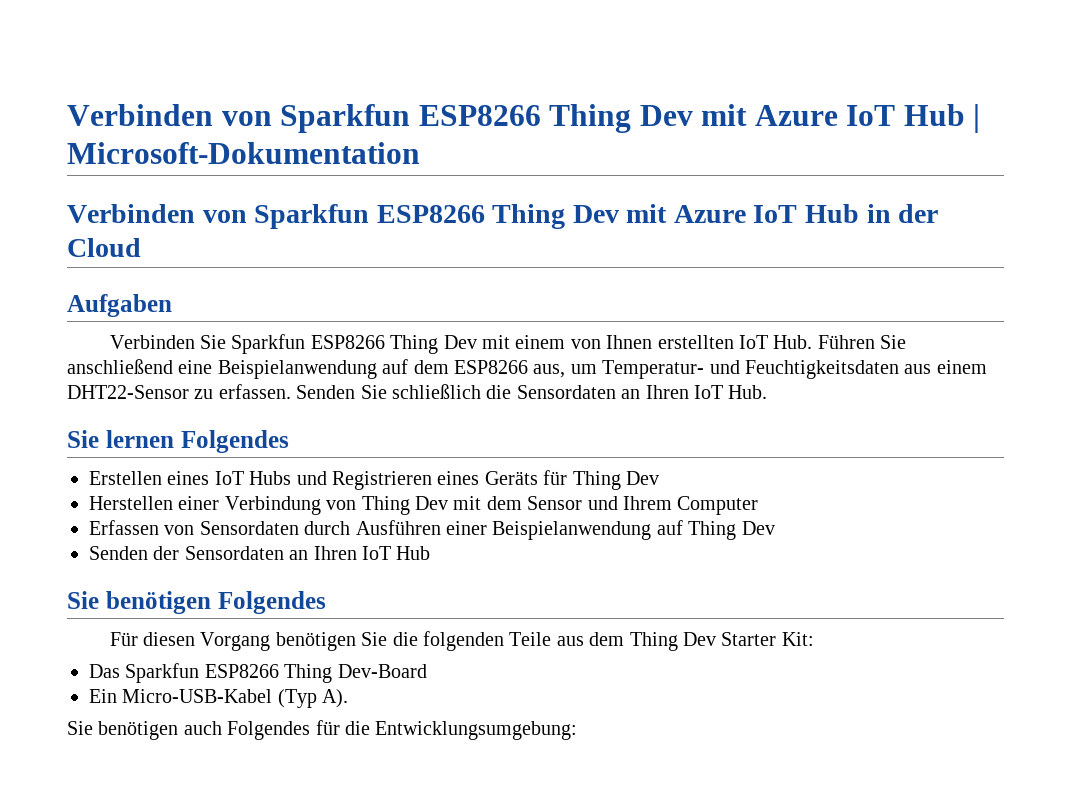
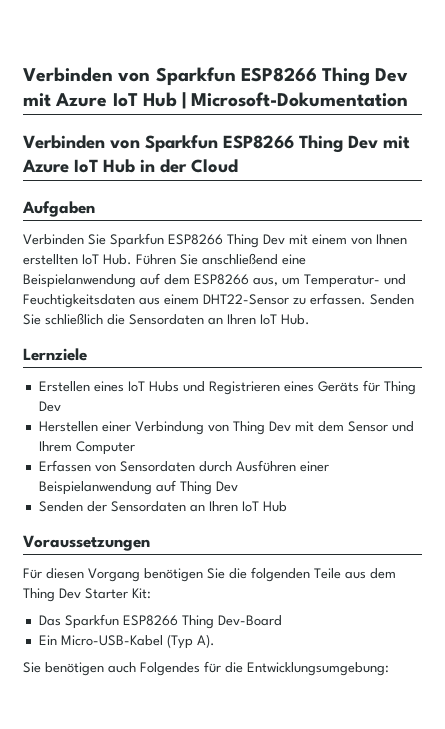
- Sie lernen Folgendes
+ Lernziele
- Sie benötigen Folgendes
+ Voraussetzungen

